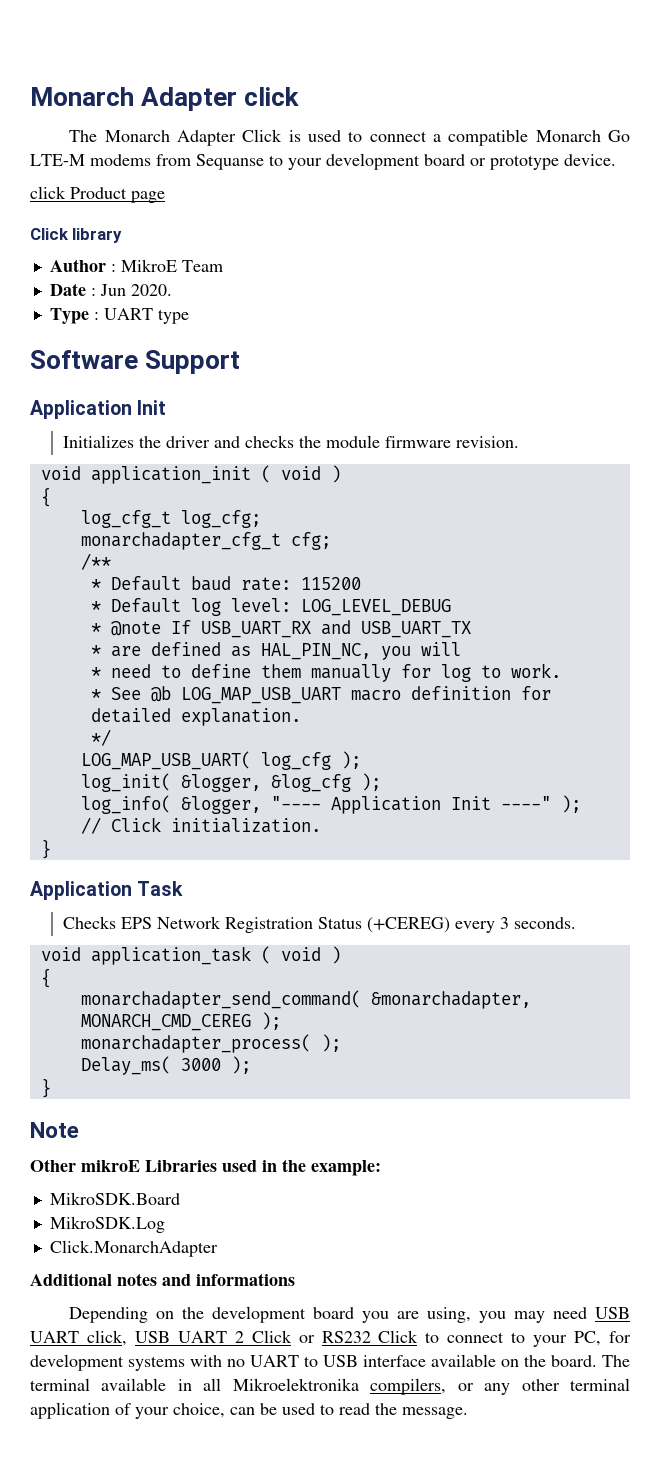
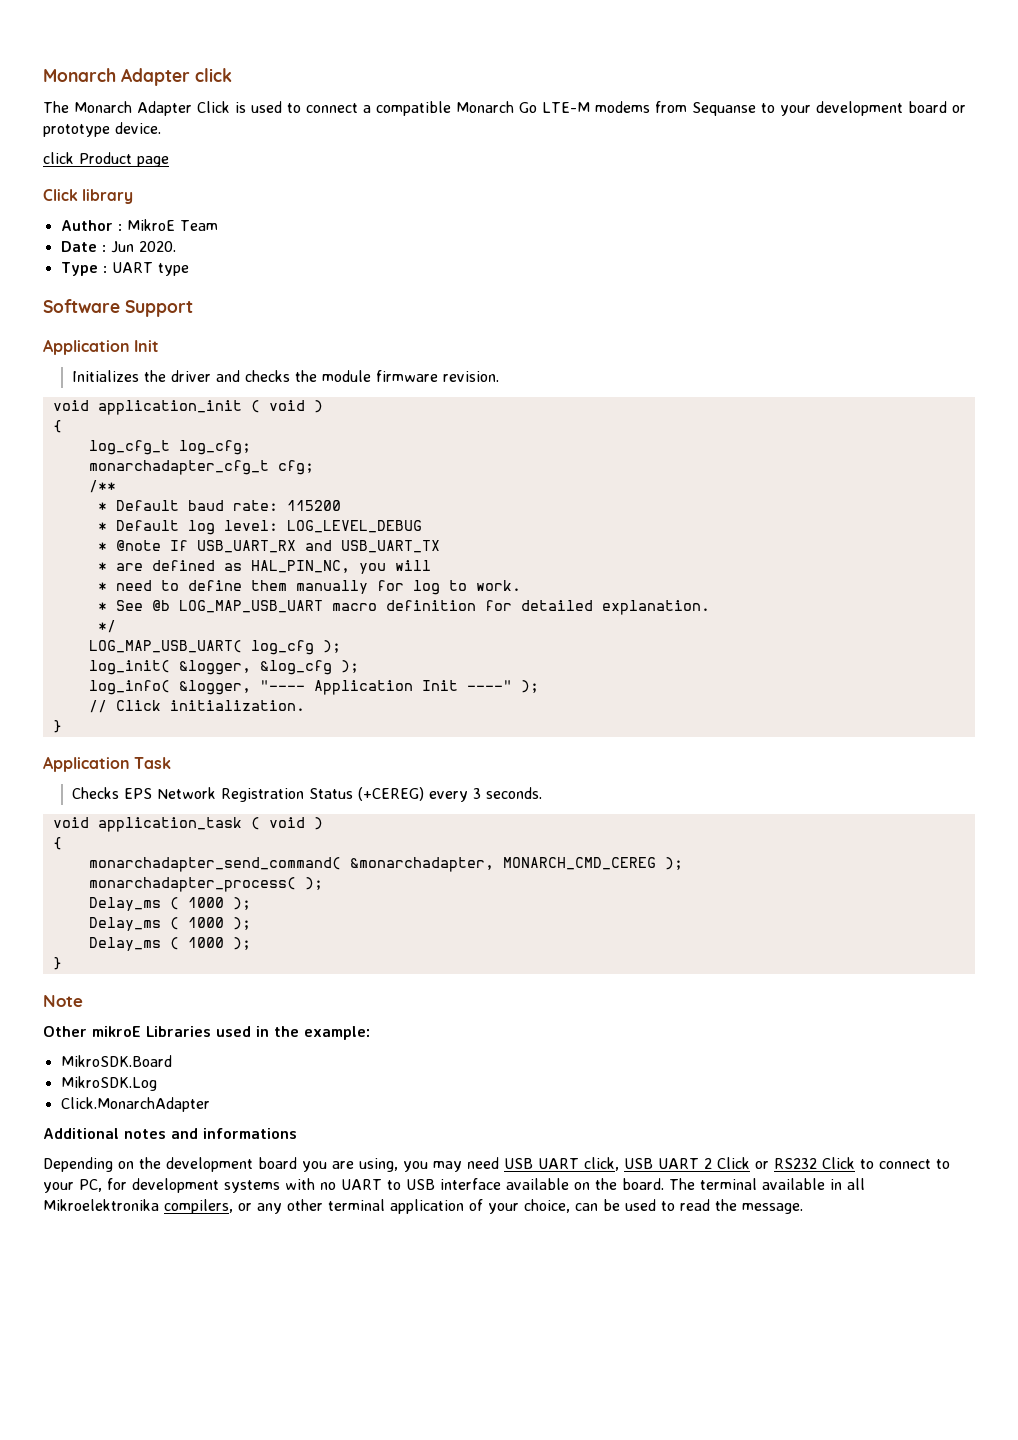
  monarchadapter_process( );
- Delay_ms( 3000 );
+ Delay_ms ( 1000 );
+ Delay_ms ( 1000 );
+ Delay_ms ( 1000 );

